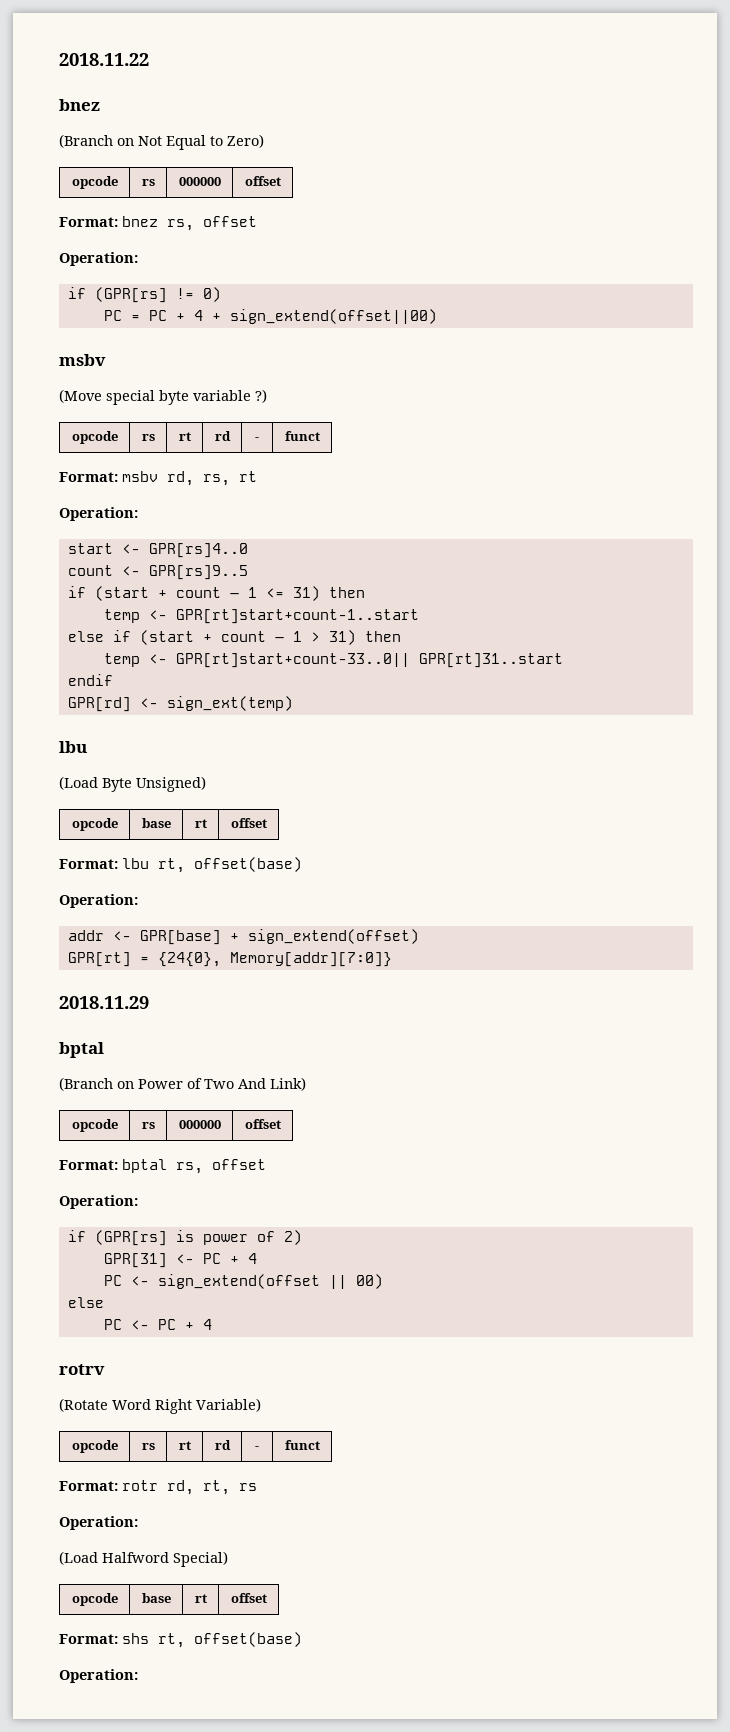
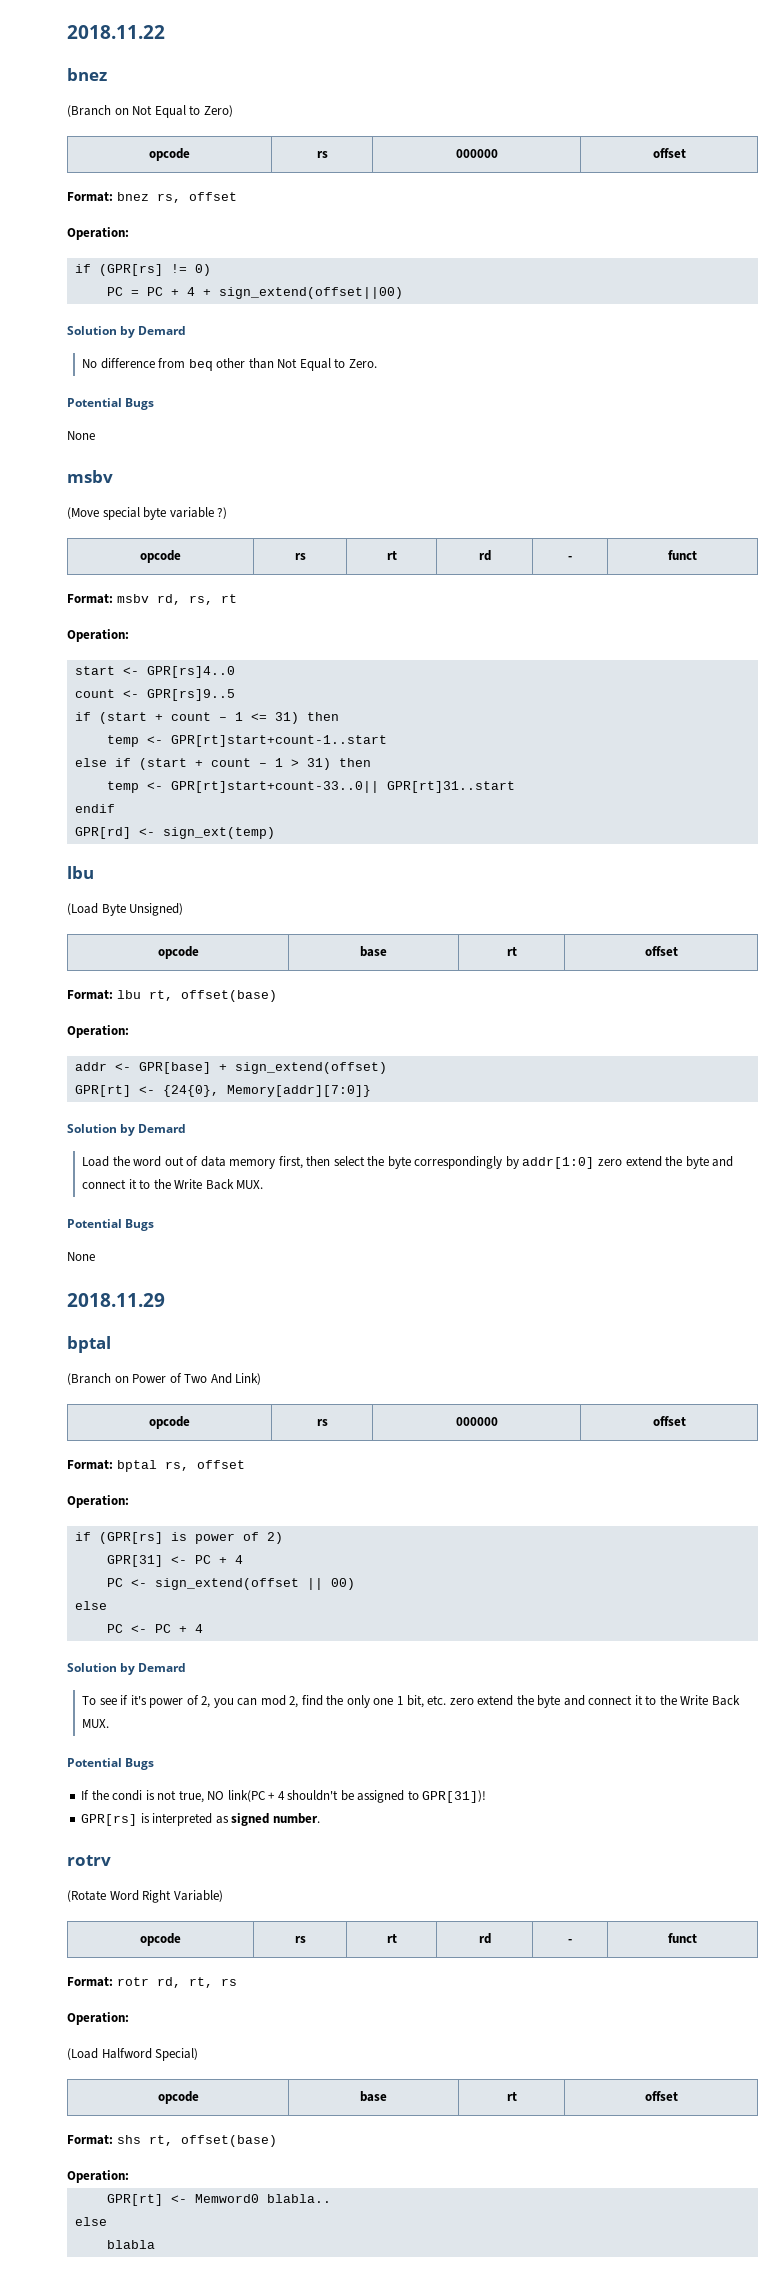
  PC = PC + 4 + sign_extend(offset||00)
+ Solution by Demard
+ No difference from beq other than Not Equal to Zero.
+ Potential Bugs
+ None
- GPR[rt] = {24{0}, Memory[addr][7:0]}
+ GPR[rt] <- {24{0}, Memory[addr][7:0]}
+ Solution by Demard
+ Load the word out of data memory first, then select the byte correspondingly by addr[1:0] zero extend the byte and connect it to the Write Back MUX.
+ Potential Bugs
+ None
  PC <- PC + 4
+ Solution by Demard
+ To see if it's power of 2, you can mod 2, find the only one 1 bit, etc. zero extend the byte and connect it to the Write Back MUX.
+ Potential Bugs
+ If the condi is not true, NO link(PC + 4 shouldn't be assigned to GPR[31])!
+ GPR[rs] is interpreted as signed number.
+ GPR[rt] <- Memword0 blabla..
+ else
+ blabla

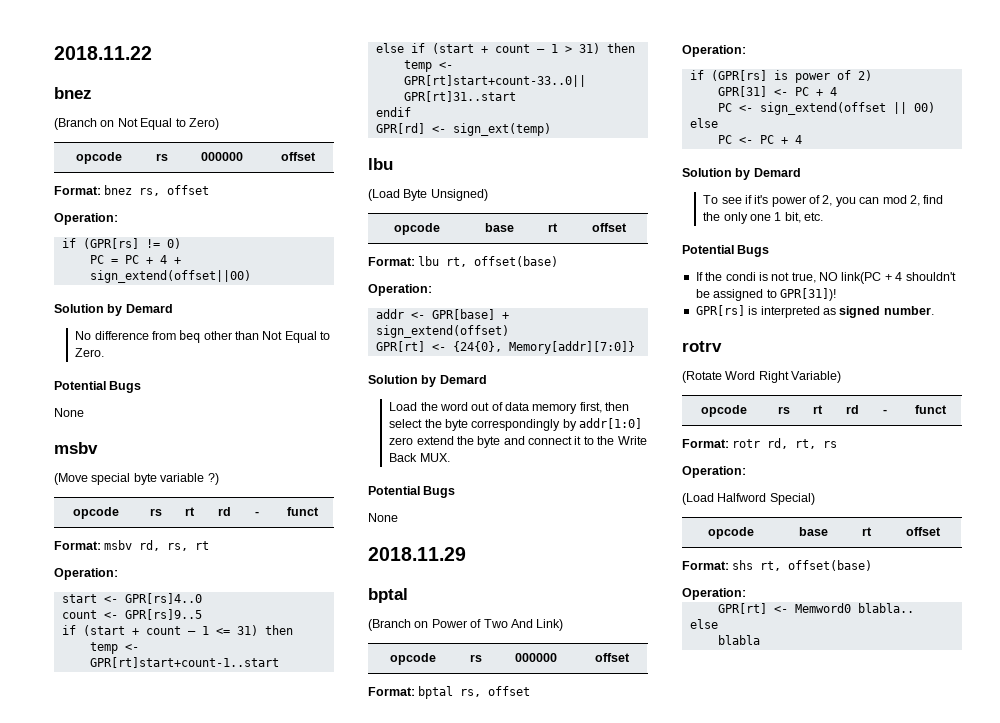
- To see if it's power of 2, you can mod 2, find the only one 1 bit, etc. zero extend the byte and connect it to the Write Back MUX.
+ To see if it's power of 2, you can mod 2, find the only one 1 bit, etc.

